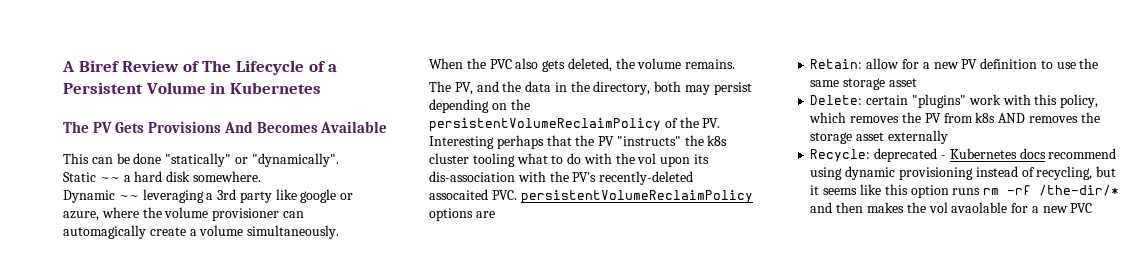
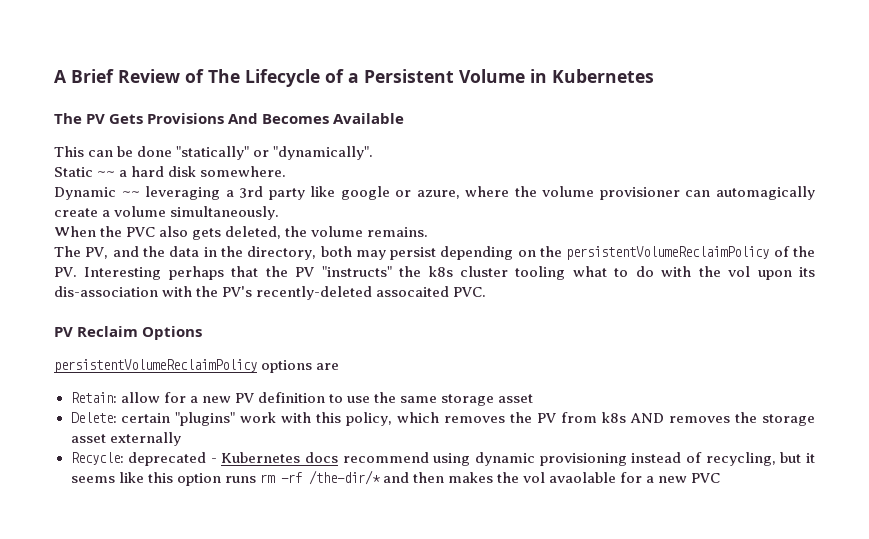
- A Biref Review of The Lifecycle of a Persistent Volume in Kubernetes
+ A Brief Review of The Lifecycle of a Persistent Volume in Kubernetes
- The PV, and the data in the directory, both may persist depending on the persistentVolumeReclaimPolicy of the PV. Interesting perhaps that the PV "instructs" the k8s cluster tooling what to do with the vol upon its dis-association with the PV's recently-deleted assocaited PVC. persistentVolumeReclaimPolicy options are
+ The PV, and the data in the directory, both may persist depending on the persistentVolumeReclaimPolicy of the PV. Interesting perhaps that the PV "instructs" the k8s cluster tooling what to do with the vol upon its dis-association with the PV's recently-deleted assocaited PVC.
+ PV Reclaim Options
+ persistentVolumeReclaimPolicy options are

